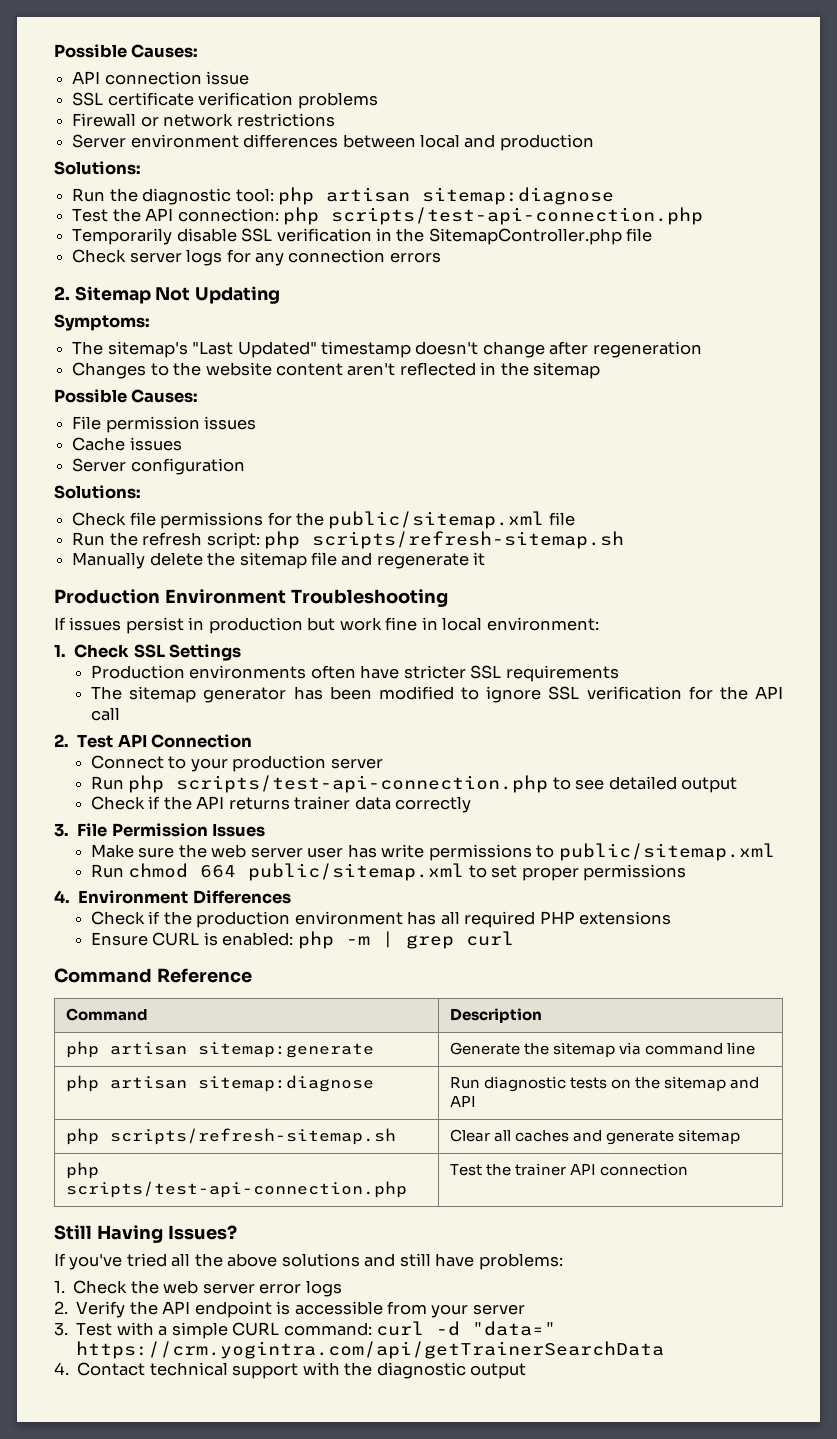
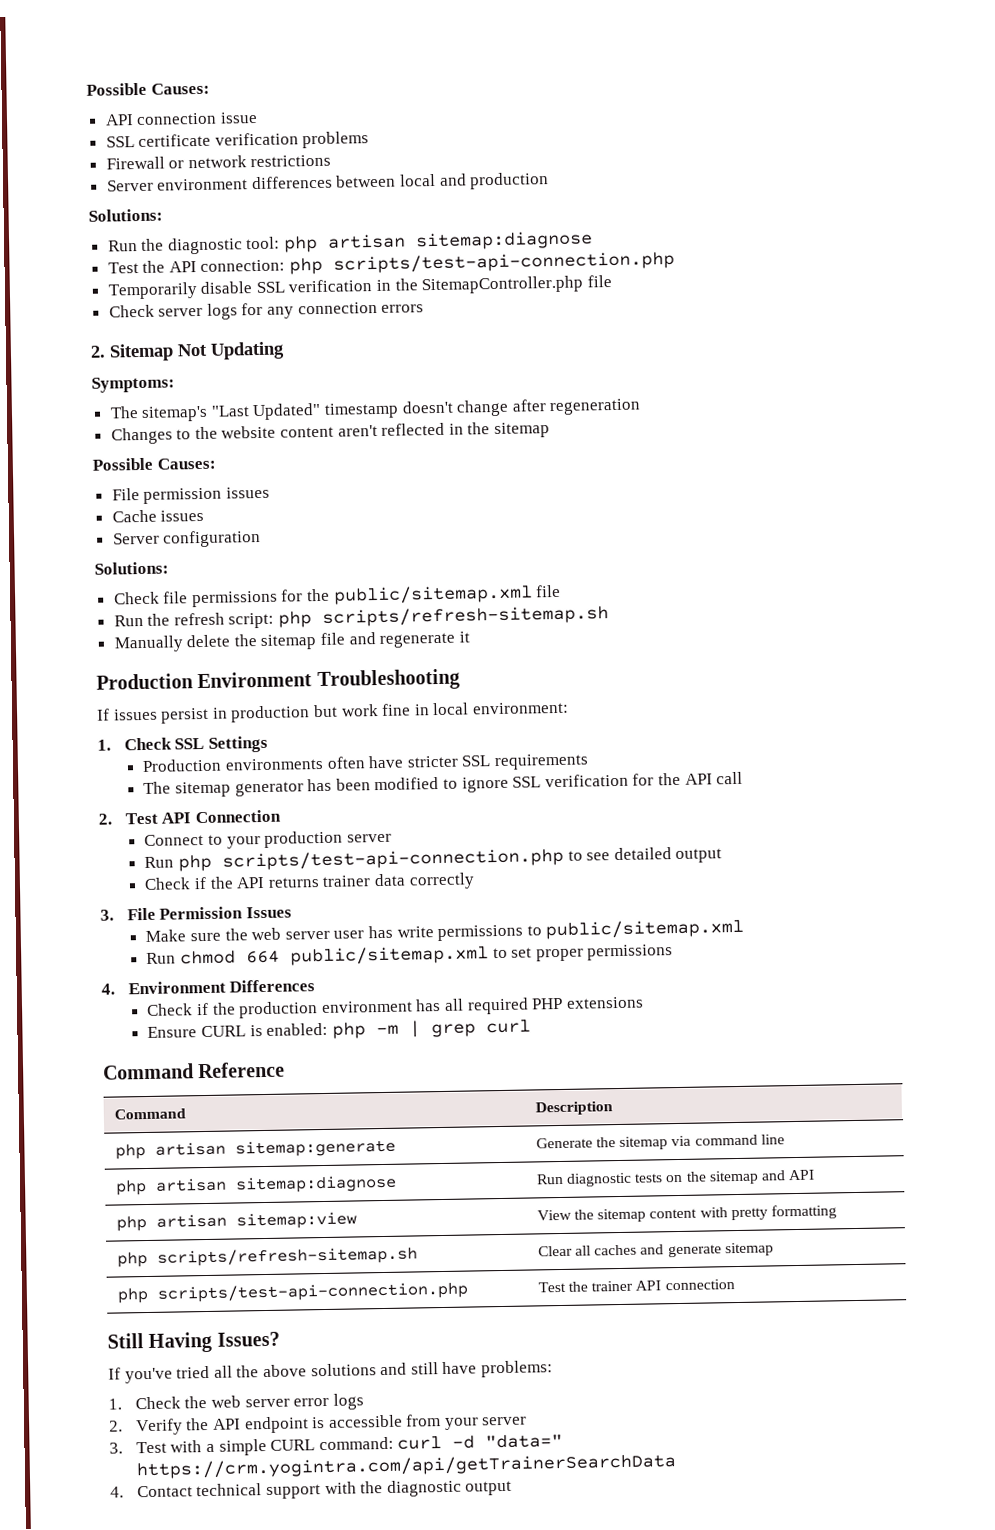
+ php artisan sitemap:view | View the sitemap content with pretty formatting

